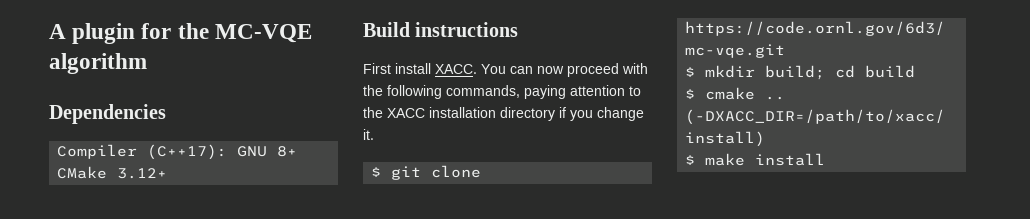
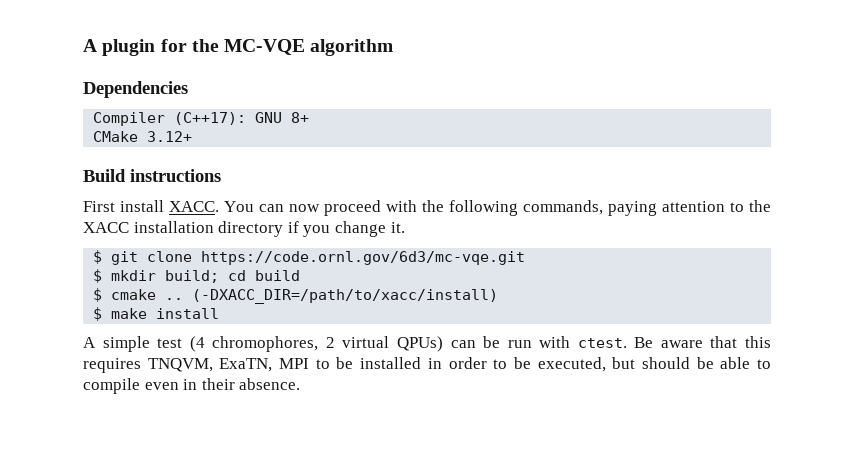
+ A simple test (4 chromophores, 2 virtual QPUs) can be run with ctest. Be aware that this requires TNQVM, ExaTN, MPI to be installed in order to be executed, but should be able to compile even in their absence.

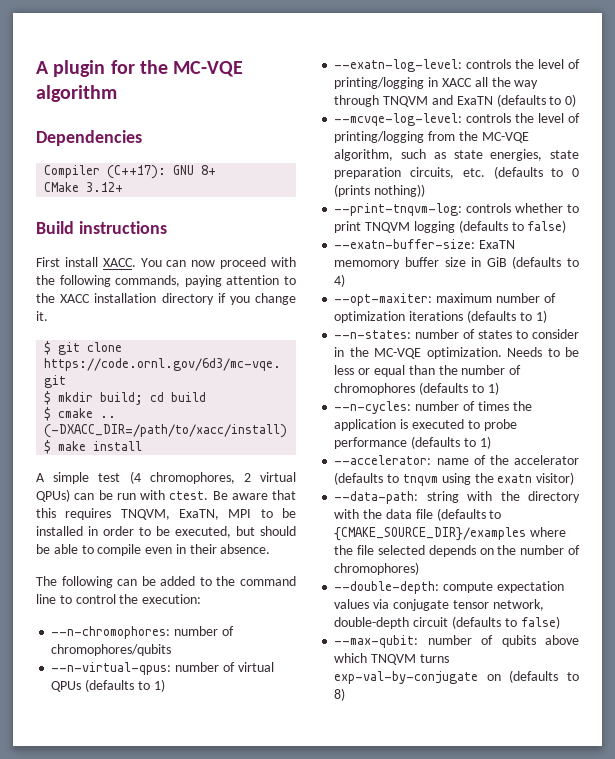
+ The following can be added to the command line to control the execution:
+ --n-chromophores: number of chromophores/qubits
+ --n-virtual-qpus: number of virtual QPUs (defaults to 1)
+ --exatn-log-level: controls the level of printing/logging in XACC all the way through TNQVM and ExaTN (defaults to 0)
+ --mcvqe-log-level: controls the level of printing/logging from the MC-VQE algorithm, such as state energies, state preparation circuits, etc. (defaults to 0 (prints nothing))
+ --print-tnqvm-log: controls whether to print TNQVM logging (defaults to false)
+ --exatn-buffer-size: ExaTN memomory buffer size in GiB (defaults to 4)
+ --opt-maxiter: maximum number of optimization iterations (defaults to 1)
+ --n-states: number of states to consider in the MC-VQE optimization. Needs to be less or equal than the number of chromophores (defaults to 1)
+ --n-cycles: number of times the application is executed to probe performance (defaults to 1)
+ --accelerator: name of the accelerator (defaults to tnqvm using the exatn visitor)
+ --data-path: string with the directory with the data file (defaults to {CMAKE_SOURCE_DIR}/examples where the file selected depends on the number of chromophores)
+ --double-depth: compute expectation values via conjugate tensor network, double-depth circuit (defaults to false)
+ --max-qubit: number of qubits above which TNQVM turns exp-val-by-conjugate on (defaults to 8)

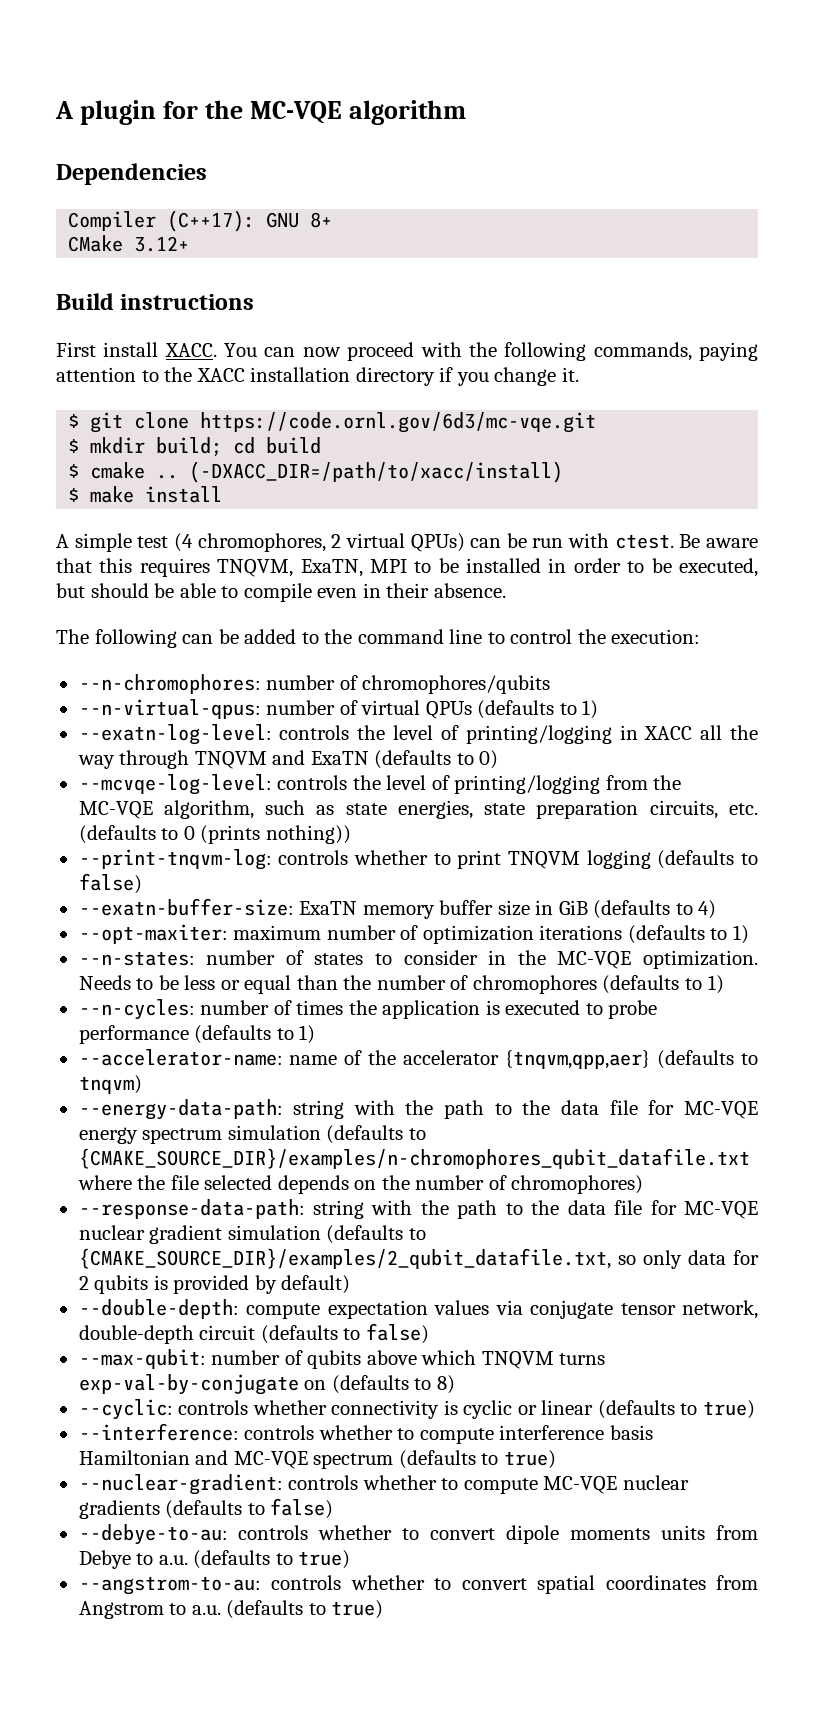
- --exatn-buffer-size: ExaTN memomory buffer size in GiB (defaults to 4)
+ --exatn-buffer-size: ExaTN memory buffer size in GiB (defaults to 4)
- --accelerator: name of the accelerator (defaults to tnqvm using the exatn visitor)
- --data-path: string with the directory with the data file (defaults to {CMAKE_SOURCE_DIR}/examples where the file selected depends on the number of chromophores)
+ --accelerator-name: name of the accelerator {tnqvm,qpp,aer} (defaults to tnqvm)
+ --energy-data-path: string with the path to the data file for MC-VQE energy spectrum simulation (defaults to {CMAKE_SOURCE_DIR}/examples/n-chromophores_qubit_datafile.txt where the file selected depends on the number of chromophores)
+ --response-data-path: string with the path to the data file for MC-VQE nuclear gradient simulation (defaults to {CMAKE_SOURCE_DIR}/examples/2_qubit_datafile.txt, so only data for 2 qubits is provided by default)
+ --cyclic: controls whether connectivity is cyclic or linear (defaults to true)
+ --interference: controls whether to compute interference basis Hamiltonian and MC-VQE spectrum (defaults to true)
+ --nuclear-gradient: controls whether to compute MC-VQE nuclear gradients (defaults to false)
+ --debye-to-au: controls whether to convert dipole moments units from Debye to a.u. (defaults to true)
+ --angstrom-to-au: controls whether to convert spatial coordinates from Angstrom to a.u. (defaults to true)

